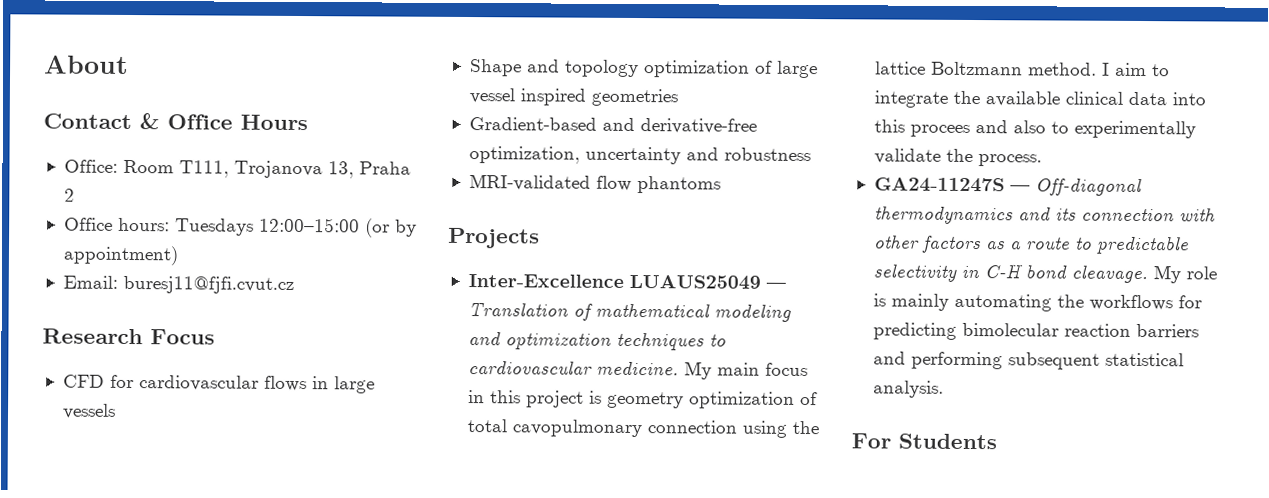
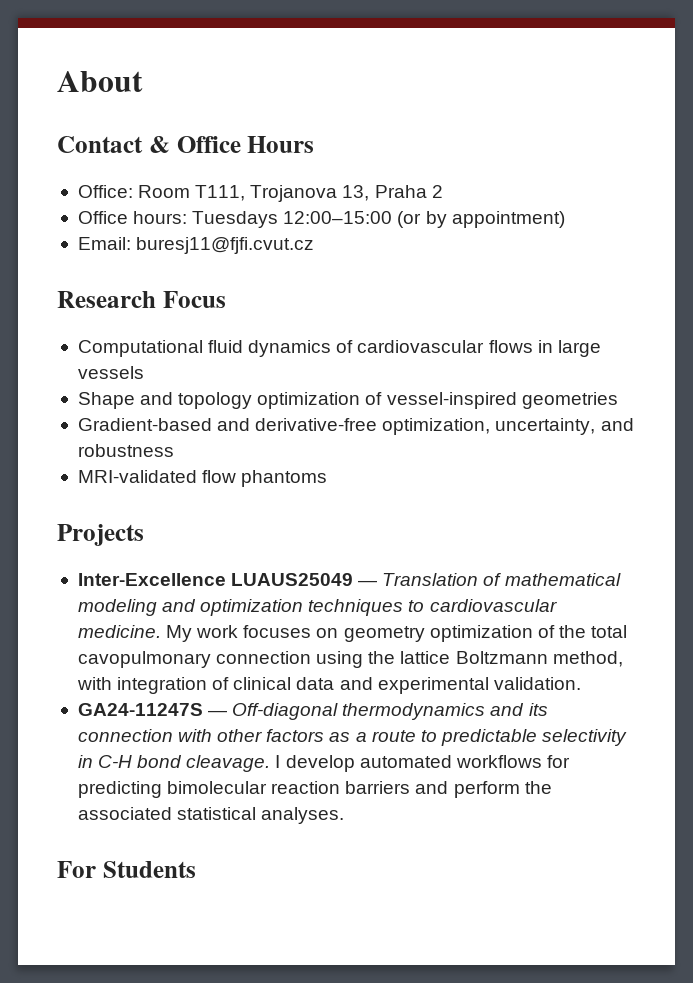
- CFD for cardiovascular flows in large vessels
+ Computational fluid dynamics of cardiovascular flows in large vessels
- Shape and topology optimization of large vessel inspired geometries
+ Shape and topology optimization of vessel-inspired geometries
- Gradient-based and derivative-free optimization, uncertainty and robustness
+ Gradient-based and derivative-free optimization, uncertainty, and robustness
- My main focus in this project is geometry optimization of total cavopulmonary connection using the lattice Boltzmann method. I aim to integrate the available clinical data into this procees and also to experimentally validate the process.
+ My work focuses on geometry optimization of the total cavopulmonary connection using the lattice Boltzmann method, with integration of clinical data and experimental validation.
- My role is mainly automating the workflows for predicting bimolecular reaction barriers and performing subsequent statistical analysis.
+ I develop automated workflows for predicting bimolecular reaction barriers and perform the associated statistical analyses.

